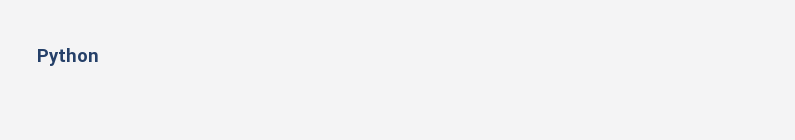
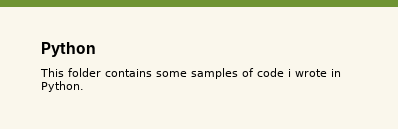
+ This folder contains some samples of code i wrote in Python.

